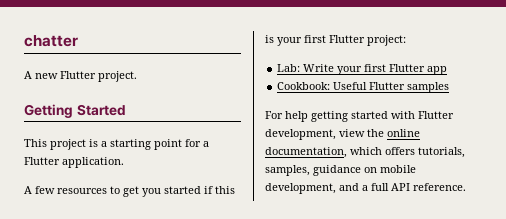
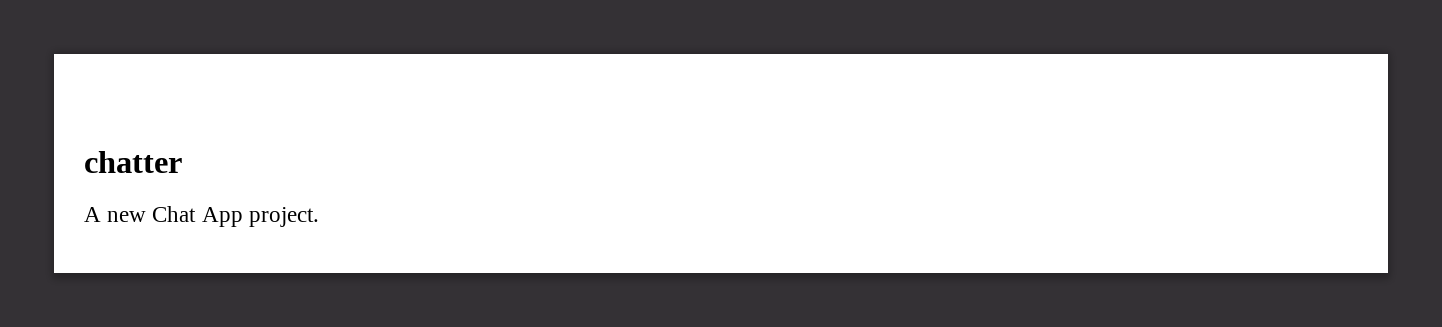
- A new Flutter project.
+ A new Chat App project.
- Getting Started
- This project is a starting point for a Flutter application.
- A few resources to get you started if this is your first Flutter project:
- Lab: Write your first Flutter app
- Cookbook: Useful Flutter samples
- For help getting started with Flutter development, view the online documentation, which offers tutorials, samples, guidance on mobile development, and a full API reference.

